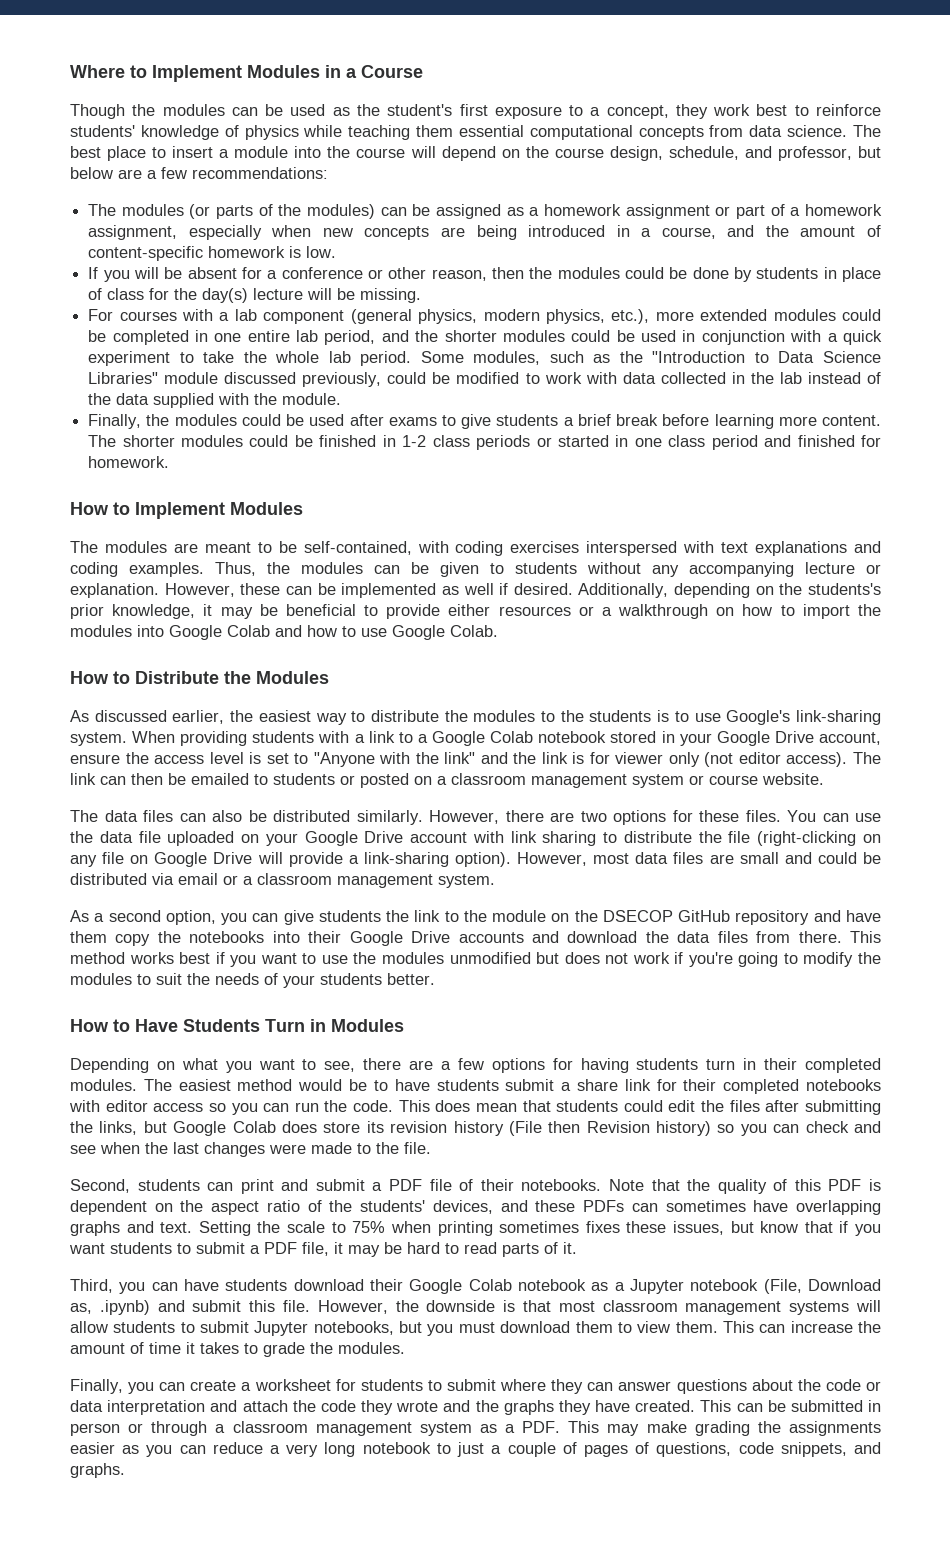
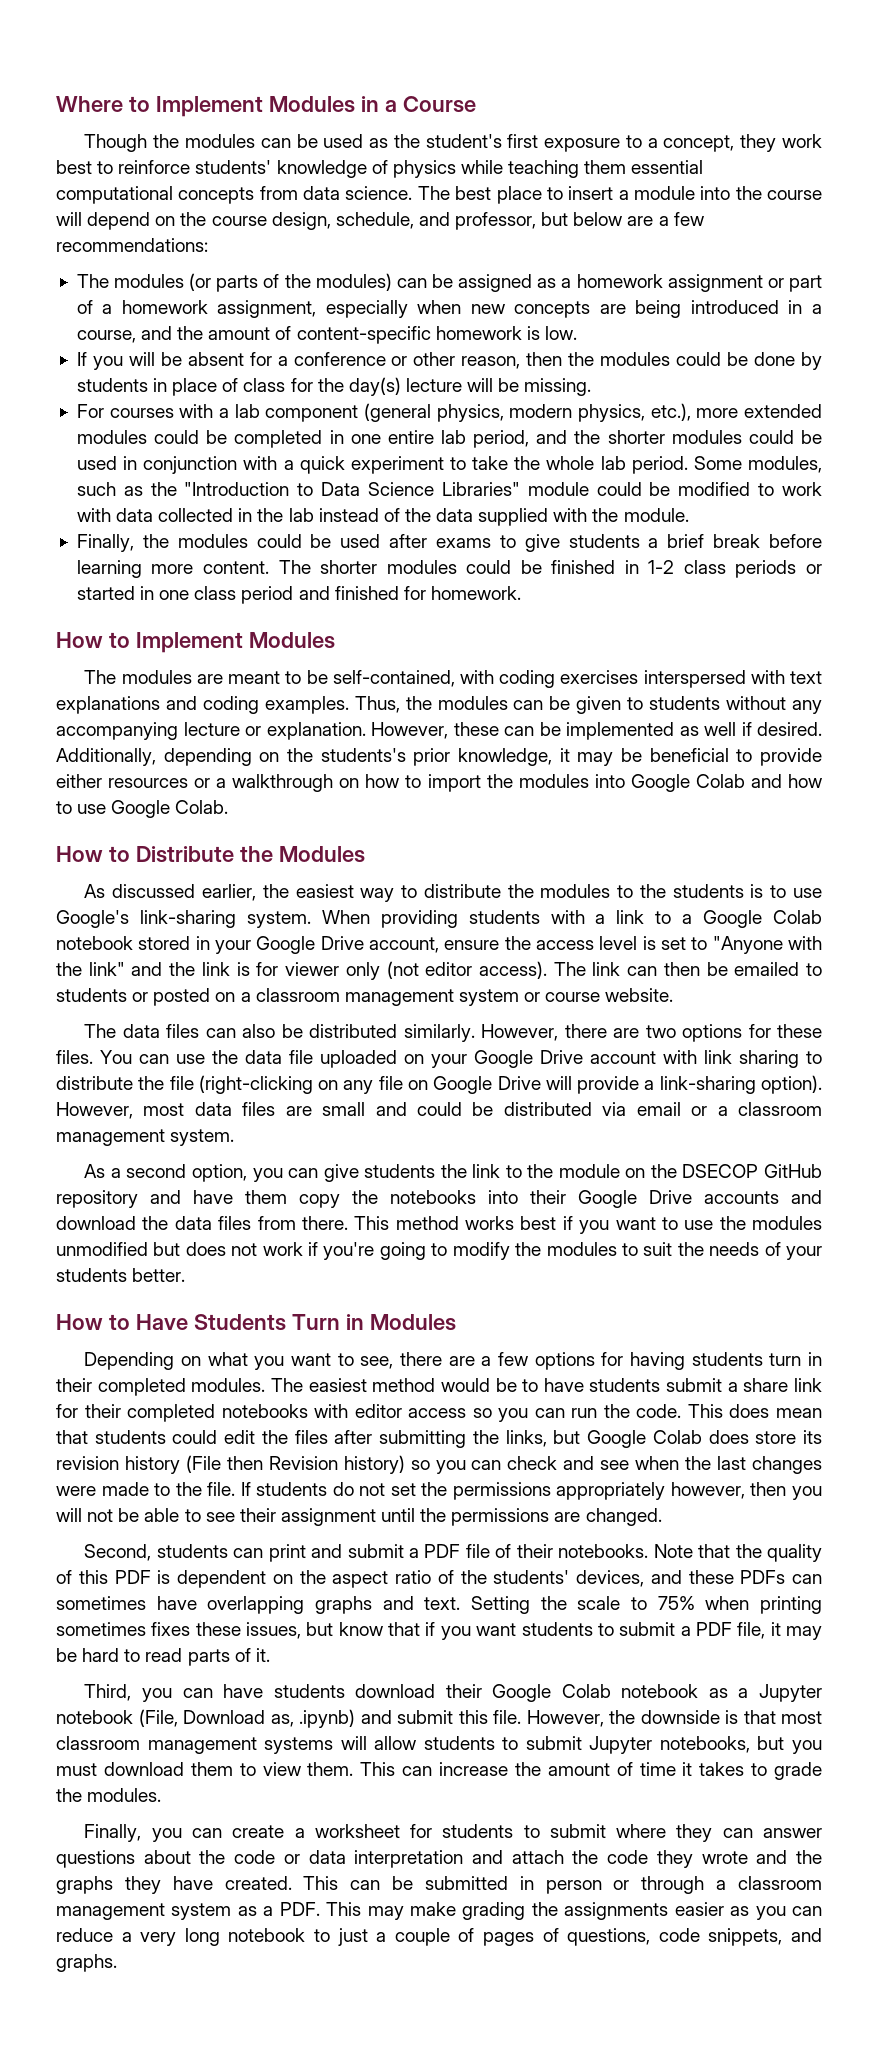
- Some modules, such as the "Introduction to Data Science Libraries" module discussed previously, could be modified to work with data collected in the lab instead of the data supplied with the module.
+ Some modules, such as the "Introduction to Data Science Libraries" module could be modified to work with data collected in the lab instead of the data supplied with the module.
+ If students do not set the permissions appropriately however, then you will not be able to see their assignment until the permissions are changed.

